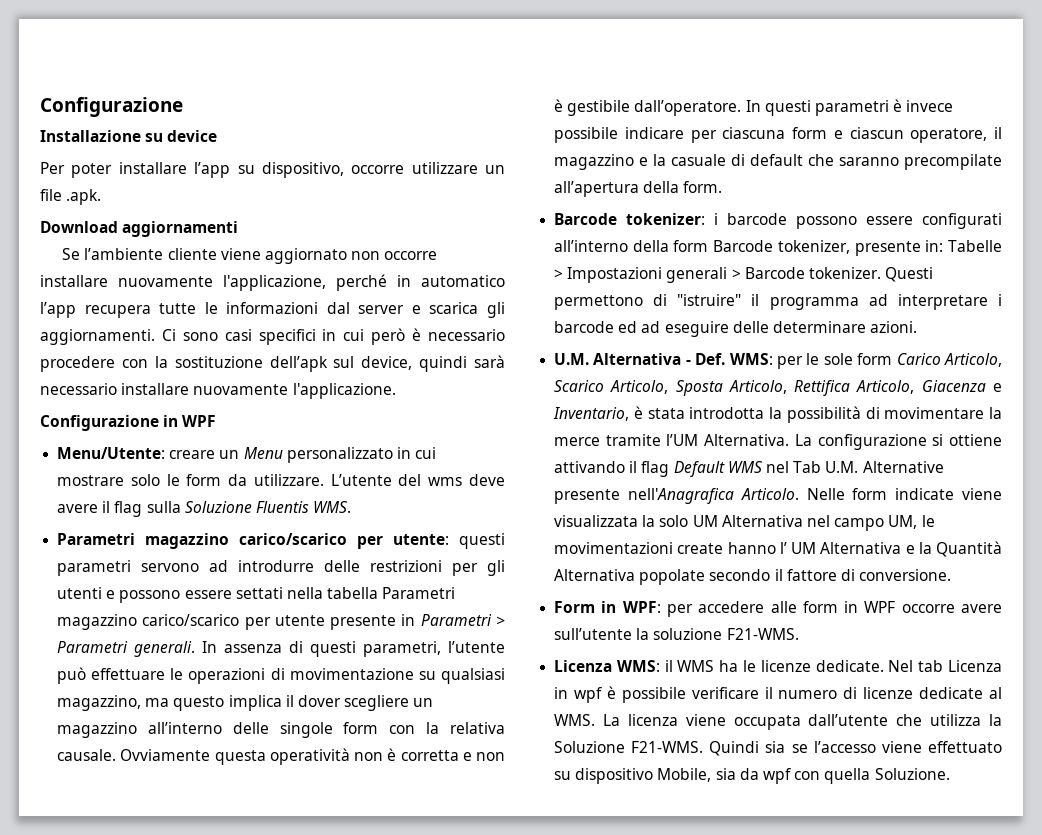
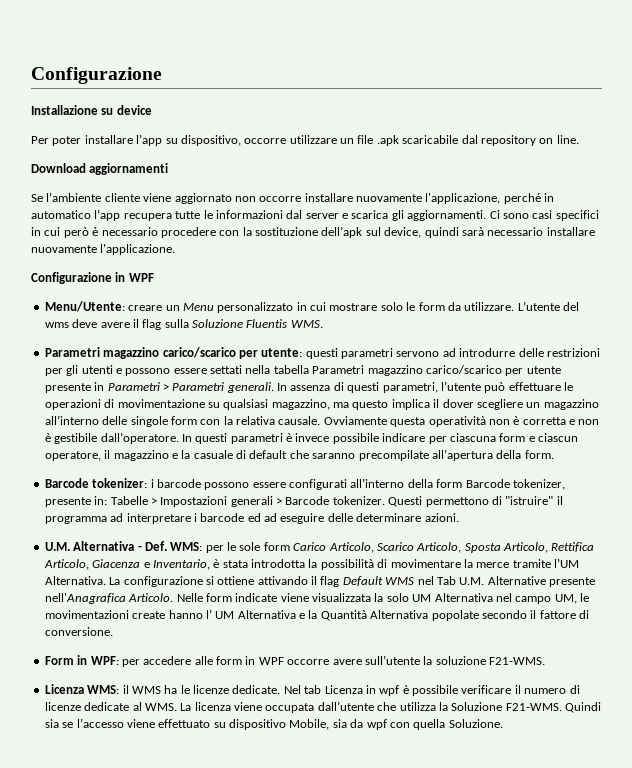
- Per poter installare l’app su dispositivo, occorre utilizzare un file .apk.
+ Per poter installare l’app su dispositivo, occorre utilizzare un file .apk scaricabile dal repository on line.

